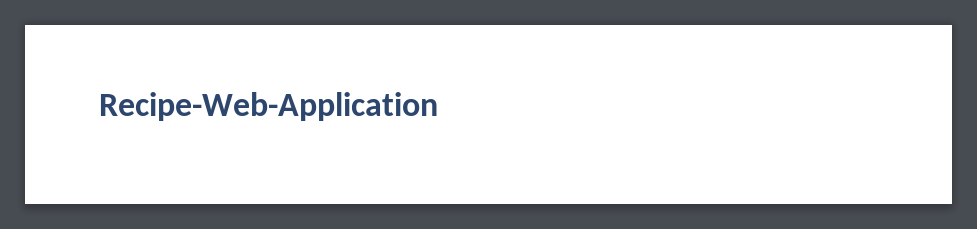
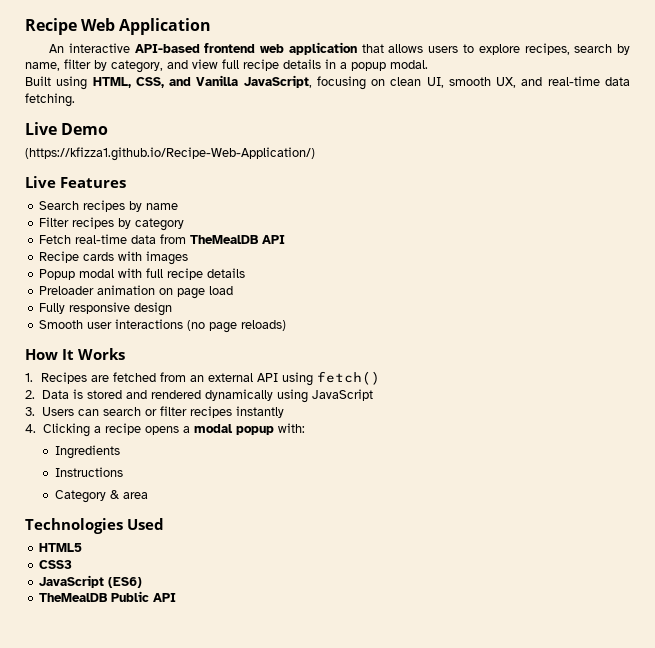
- Recipe-Web-Application
+ Recipe Web Application
+ An interactive API-based frontend web application that allows users to explore recipes, search by name, filter by category, and view full recipe details in a popup modal.
+ Built using HTML, CSS, and Vanilla JavaScript, focusing on clean UI, smooth UX, and real-time data fetching.
+ Live Demo
+ (https://kfizza1.github.io/Recipe-Web-Application/)
+ Live Features
+ Search recipes by name
+ Filter recipes by category
+ Fetch real-time data from TheMealDB API
+ Recipe cards with images
+ Popup modal with full recipe details
+ Preloader animation on page load
+ Fully responsive design
+ Smooth user interactions (no page reloads)
+ How It Works
+ 1. Recipes are fetched from an external API using fetch()
+ 2. Data is stored and rendered dynamically using JavaScript
+ 3. Users can search or filter recipes instantly
+ 4. Clicking a recipe opens a modal popup with:
+ Ingredients
+ Instructions
+ Category & area
+ Technologies Used
+ HTML5
+ CSS3
+ JavaScript (ES6)
+ TheMealDB Public API

